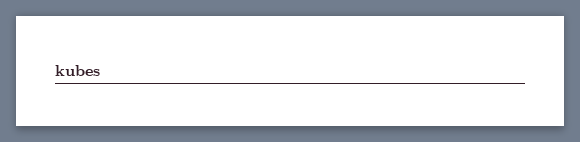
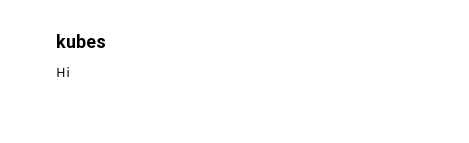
+ Hi

